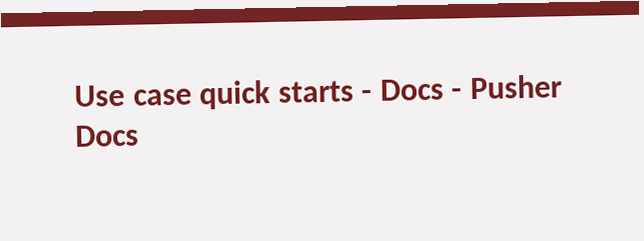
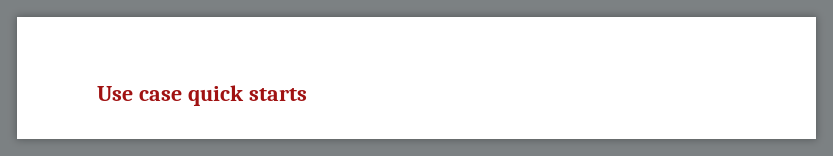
- Use case quick starts - Docs - Pusher Docs
+ Use case quick starts

